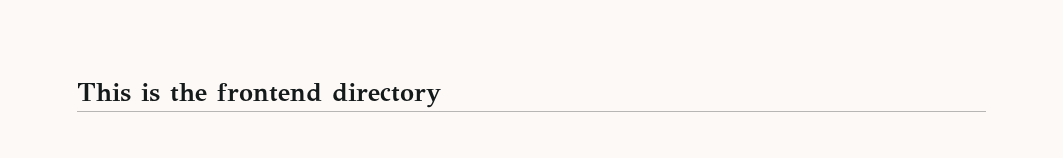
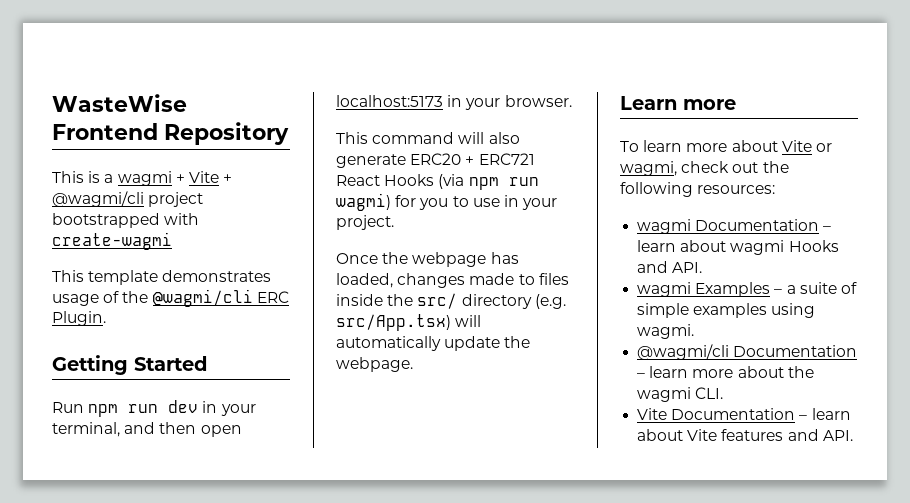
- This is the frontend directory
+ WasteWise Frontend Repository
+ This is a wagmi + Vite + @wagmi/cli project bootstrapped with create-wagmi
+ This template demonstrates usage of the @wagmi/cli ERC Plugin.
+ Getting Started
+ Run npm run dev in your terminal, and then open localhost:5173 in your browser.
+ This command will also generate ERC20 + ERC721 React Hooks (via npm run wagmi) for you to use in your project.
+ Once the webpage has loaded, changes made to files inside the src/ directory (e.g. src/App.tsx) will automatically update the webpage.
+ Learn more
+ To learn more about Vite or wagmi, check out the following resources:
+ wagmi Documentation – learn about wagmi Hooks and API.
+ wagmi Examples – a suite of simple examples using wagmi.
+ @wagmi/cli Documentation – learn more about the wagmi CLI.
+ Vite Documentation – learn about Vite features and API.

